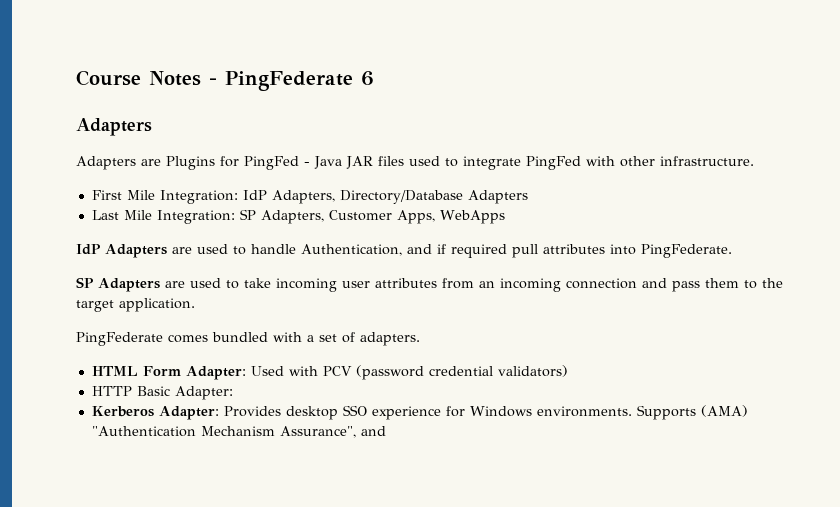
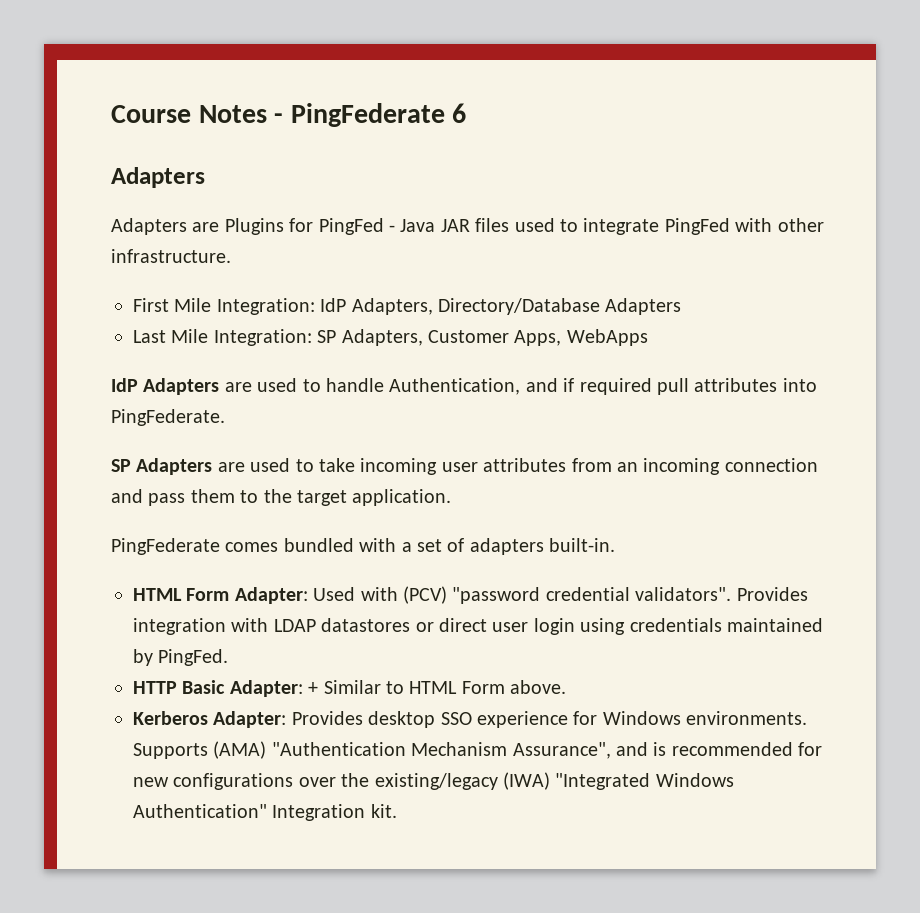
- PingFederate comes bundled with a set of adapters.
+ PingFederate comes bundled with a set of adapters built-in.
- HTML Form Adapter: Used with PCV (password credential validators)
- HTTP Basic Adapter:
+ HTML Form Adapter: Used with (PCV) "password credential validators". Provides integration with LDAP datastores or direct user login using credentials maintained by PingFed.
+ HTTP Basic Adapter: + Similar to HTML Form above.
- Supports (AMA) "Authentication Mechanism Assurance", and
+ Supports (AMA) "Authentication Mechanism Assurance", and is recommended for new configurations over the existing/legacy (IWA) "Integrated Windows Authentication" Integration kit.

